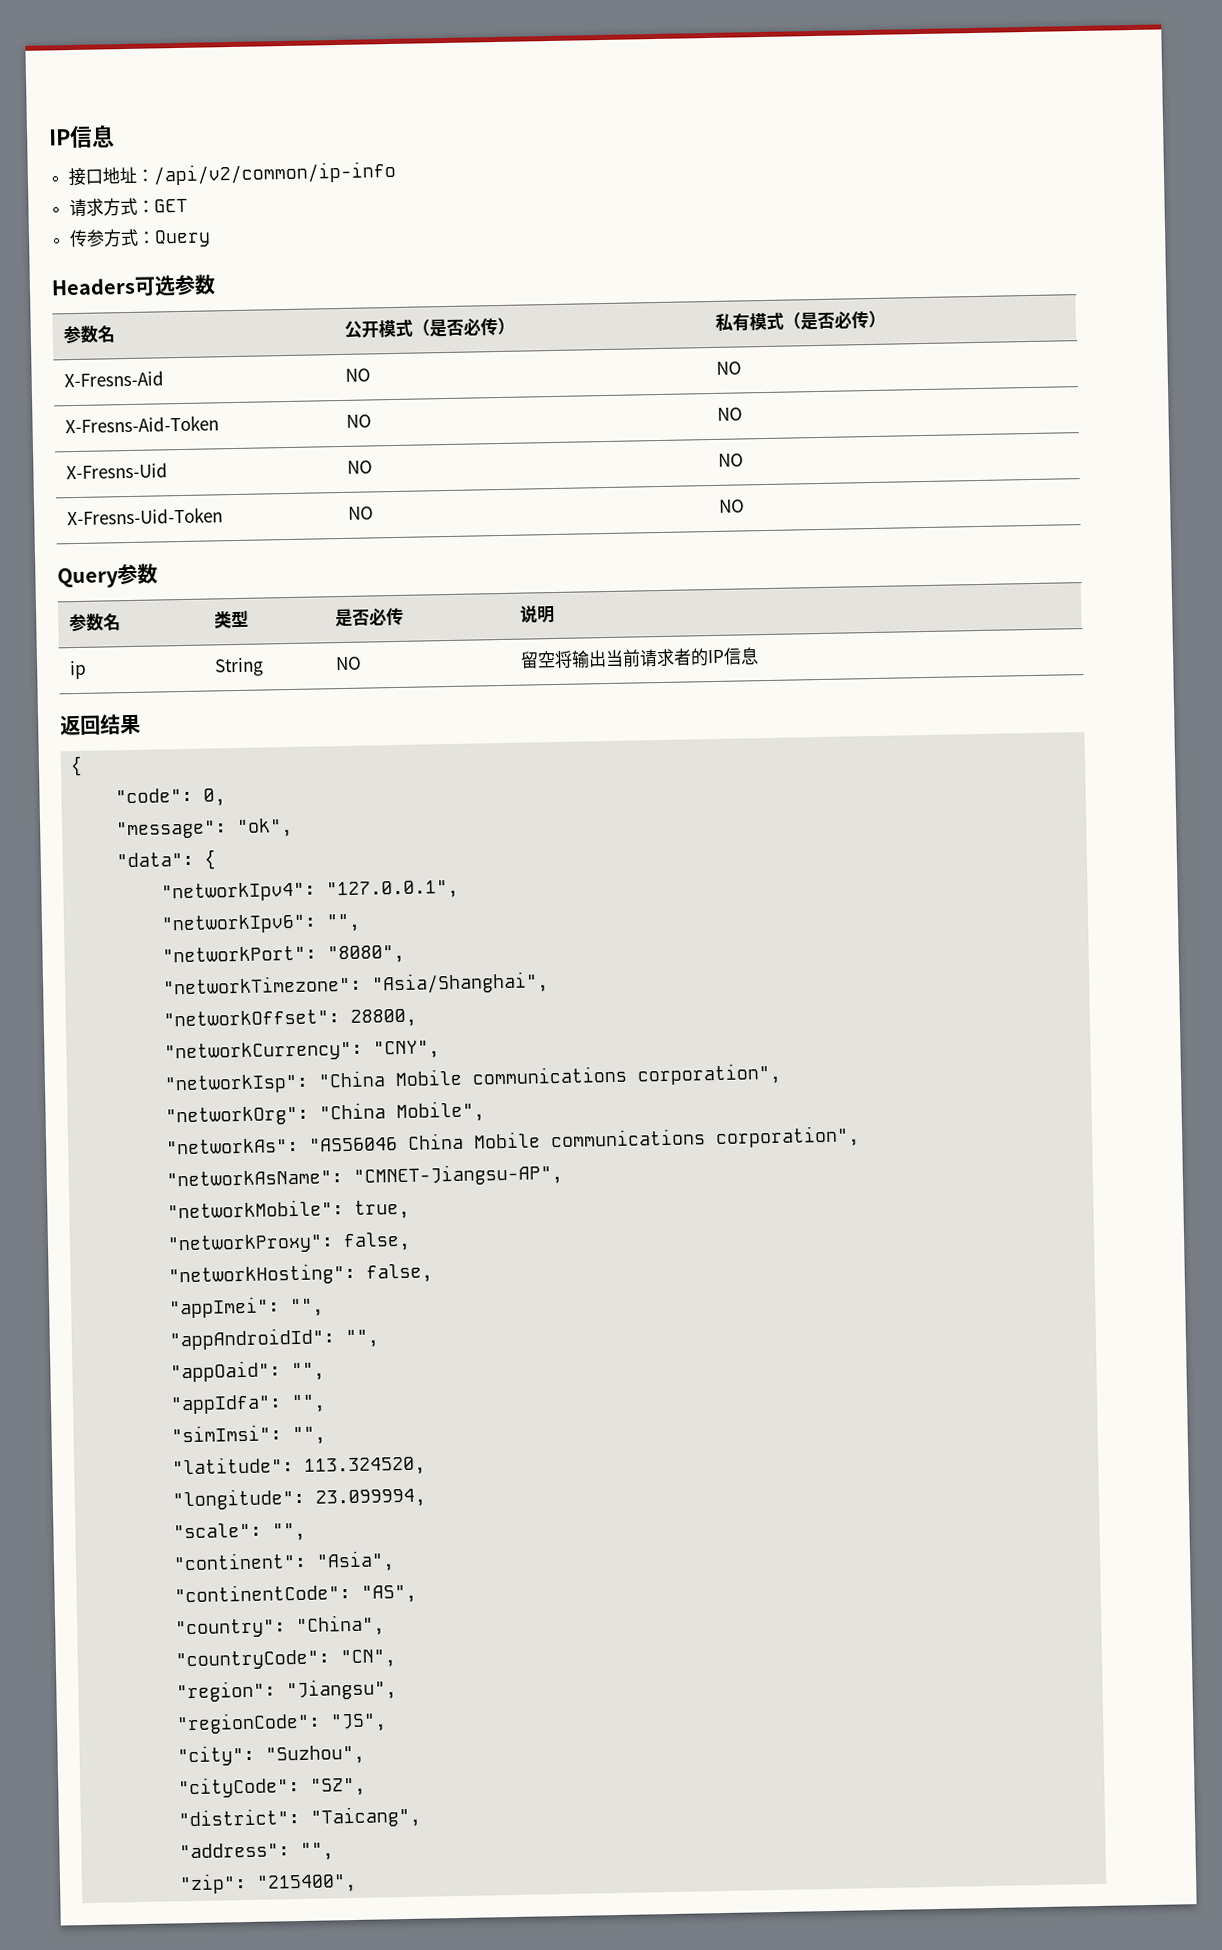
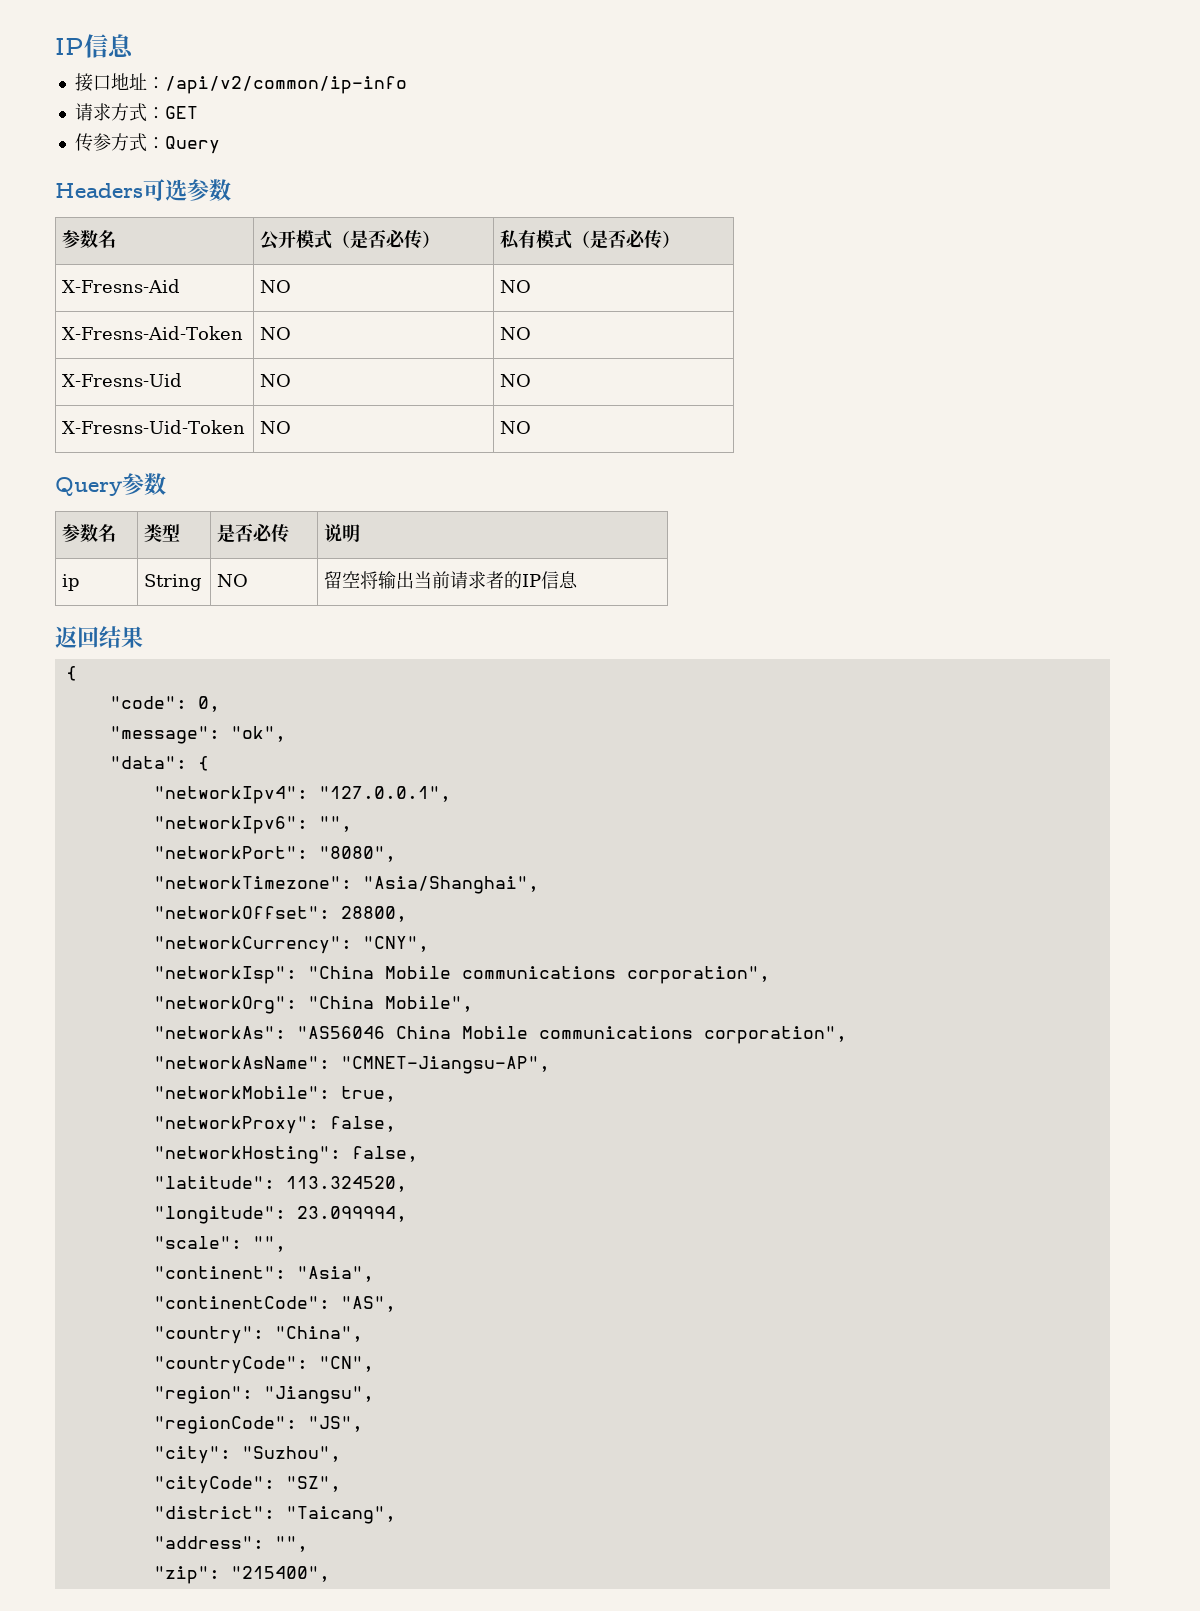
- "appImei": "",
- "appAndroidId": "",
- "appOaid": "",
- "appIdfa": "",
- "simImsi": "",

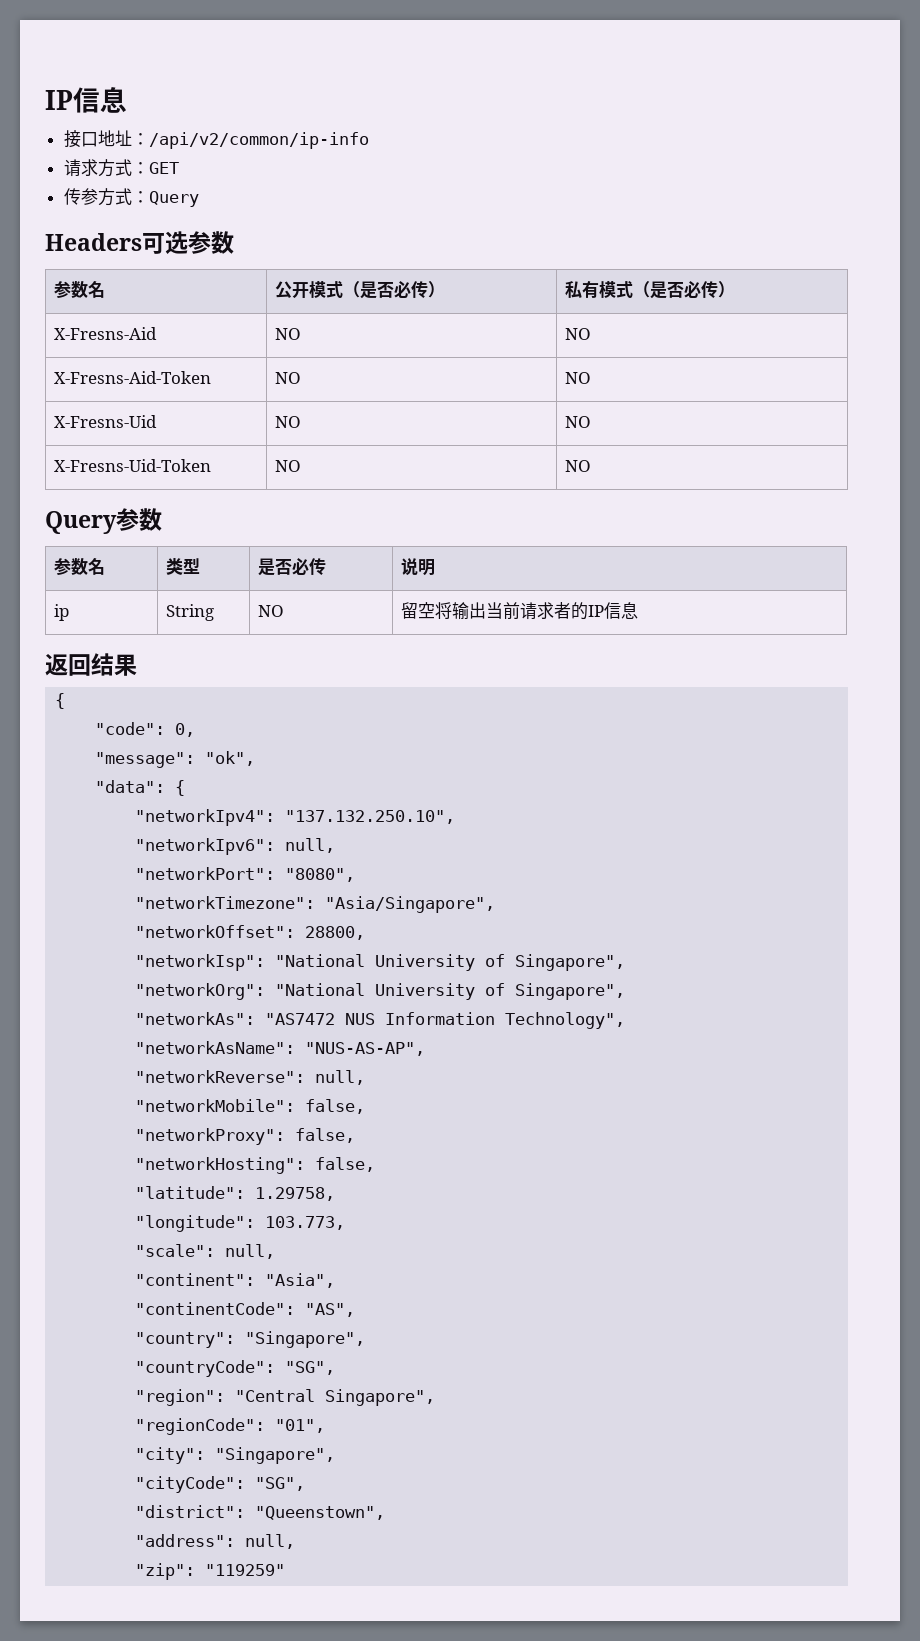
- "networkIpv4": "127.0.0.1",
+ "networkIpv4": "137.132.250.10",
- "networkIpv6": "",
+ "networkIpv6": null,
- "networkTimezone": "Asia/Shanghai",
+ "networkTimezone": "Asia/Singapore",
- "networkCurrency": "CNY",
- "networkIsp": "China Mobile communications corporation",
- "networkOrg": "China Mobile",
- "networkAs": "AS56046 China Mobile communications corporation",
- "networkAsName": "CMNET-Jiangsu-AP",
+ "networkIsp": "National University of Singapore",
+ "networkOrg": "National University of Singapore",
+ "networkAs": "AS7472 NUS Information Technology",
+ "networkAsName": "NUS-AS-AP",
+ "networkReverse": null,
- "networkMobile": true,
+ "networkMobile": false,
- "latitude": 113.324520,
+ "latitude": 1.29758,
- "longitude": 23.099994,
+ "longitude": 103.773,
- "scale": "",
+ "scale": null,
- "country": "China",
+ "country": "Singapore",
- "countryCode": "CN",
+ "countryCode": "SG",
- "region": "Jiangsu",
+ "region": "Central Singapore",
- "regionCode": "JS",
+ "regionCode": "01",
- "city": "Suzhou",
+ "city": "Singapore",
- "cityCode": "SZ",
+ "cityCode": "SG",
- "district": "Taicang",
+ "district": "Queenstown",
- "address": "",
+ "address": null,
- "zip": "215400",
+ "zip": "119259"

